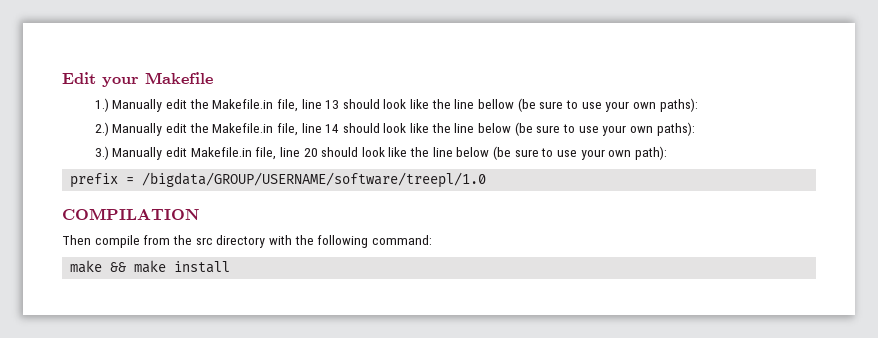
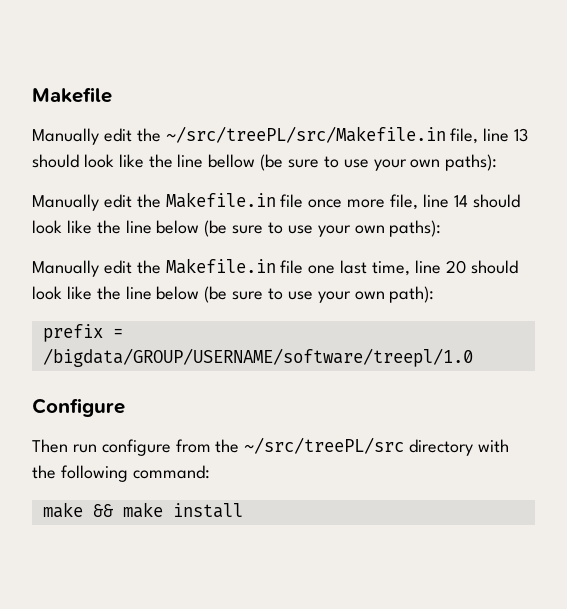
- Edit your Makefile
+ Makefile
- 1.) Manually edit the Makefile.in file, line 13 should look like the line bellow (be sure to use your own paths):
+ Manually edit the ~/src/treePL/src/Makefile.in file, line 13 should look like the line bellow (be sure to use your own paths):
- 2.) Manually edit the Makefile.in file, line 14 should look like the line below (be sure to use your own paths):
+ Manually edit the Makefile.in file once more file, line 14 should look like the line below (be sure to use your own paths):
- 3.) Manually edit Makefile.in file, line 20 should look like the line below (be sure to use your own path):
+ Manually edit the Makefile.in file one last time, line 20 should look like the line below (be sure to use your own path):
- COMPILATION
+ Configure
- Then compile from the src directory with the following command:
+ Then run configure from the ~/src/treePL/src directory with the following command:

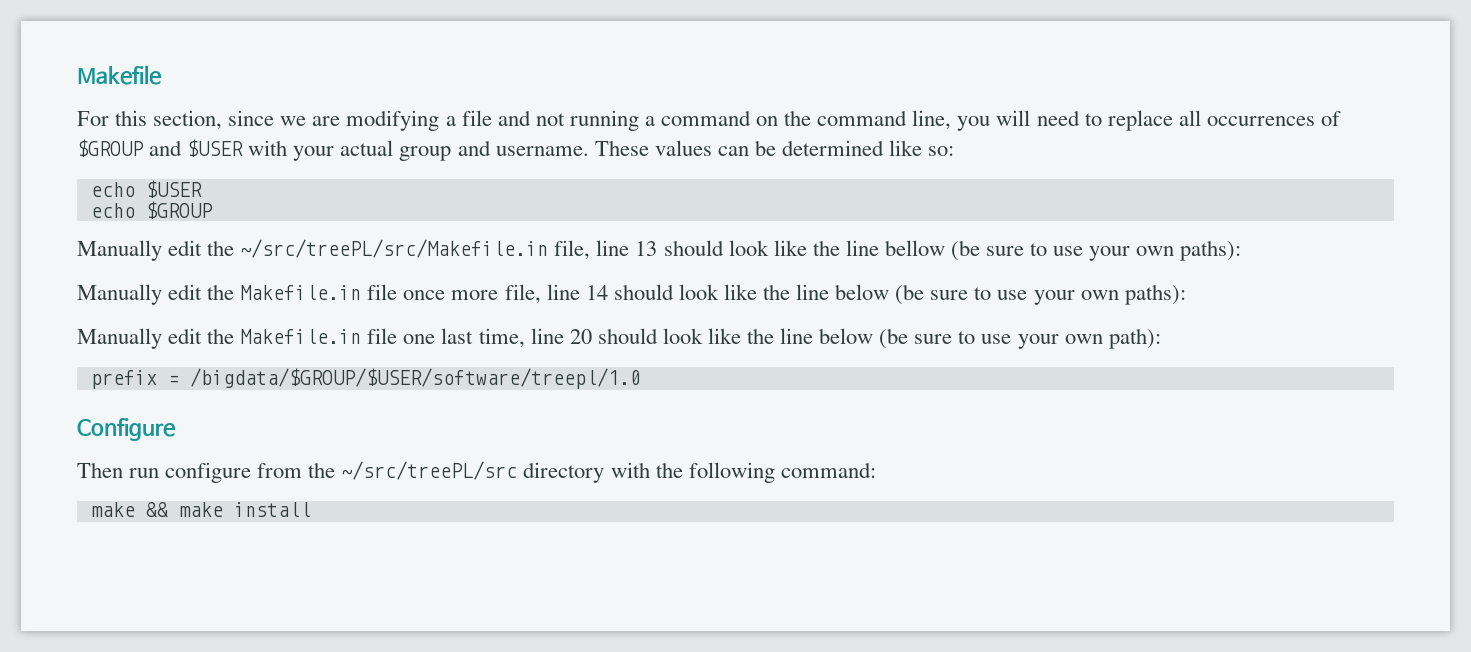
+ For this section, since we are modifying a file and not running a command on the command line, you will need to replace all occurrences of $GROUP and $USER with your actual group and username. These values can be determined like so:
+ echo $USER
+ echo $GROUP
- prefix = /bigdata/GROUP/USERNAME/software/treepl/1.0
+ prefix = /bigdata/$GROUP/$USER/software/treepl/1.0

